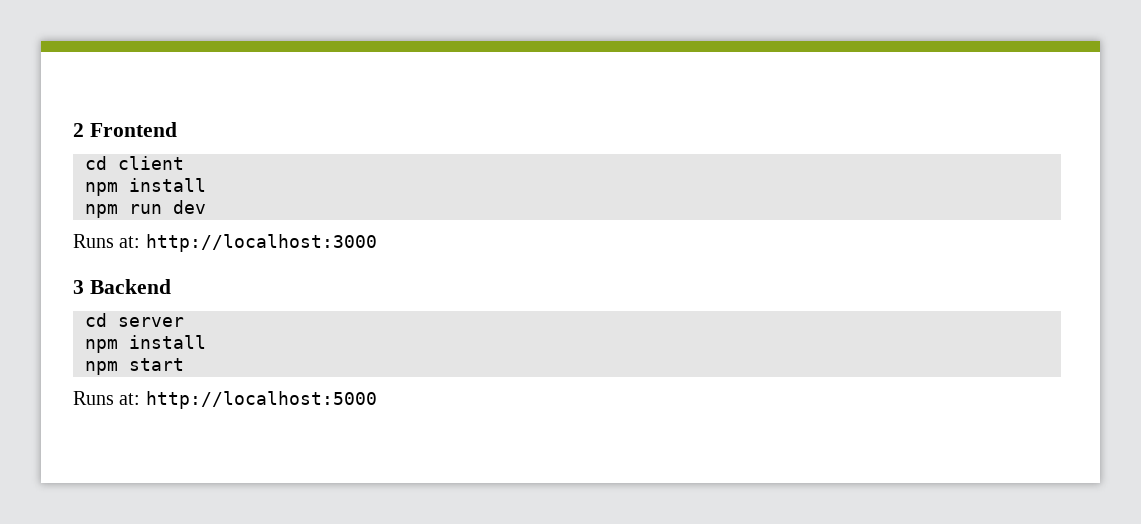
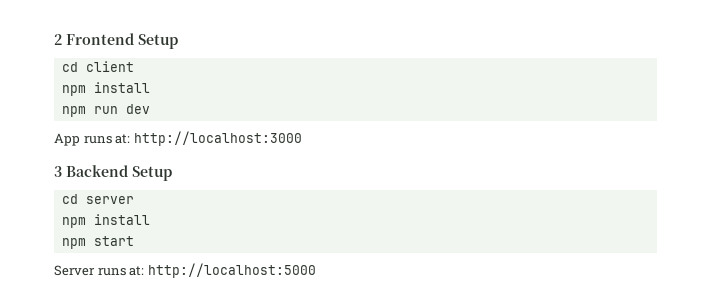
- 2 Frontend
+ 2 Frontend Setup
- Runs at: http://localhost:3000
+ App runs at: http://localhost:3000
- 3 Backend
+ 3 Backend Setup
- Runs at: http://localhost:5000
+ Server runs at: http://localhost:5000

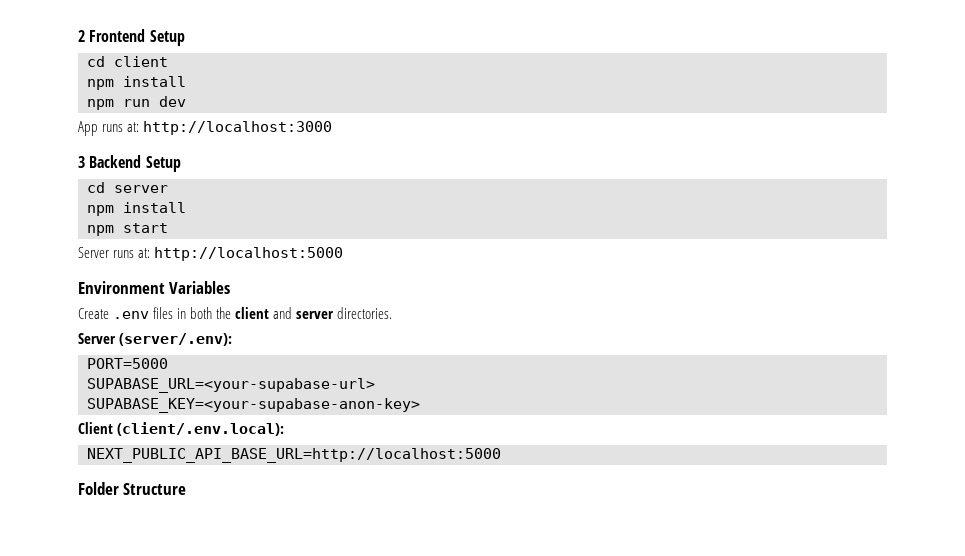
+ Environment Variables
+ Create .env files in both the client and server directories.
+ Server (server/.env):
+ PORT=5000
+ SUPABASE_URL=<your-supabase-url>
+ SUPABASE_KEY=<your-supabase-anon-key>
+ Client (client/.env.local):
+ NEXT_PUBLIC_API_BASE_URL=http://localhost:5000
+ Folder Structure

